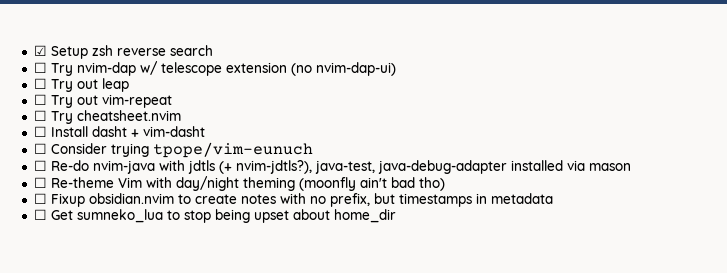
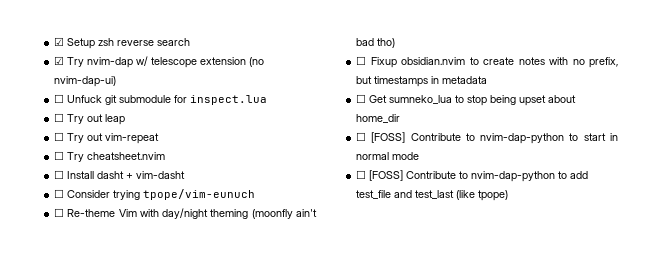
- ☐ Try nvim-dap w/ telescope extension (no nvim-dap-ui)
+ ☑ Try nvim-dap w/ telescope extension (no nvim-dap-ui)
+ ☐ Unfuck git submodule for inspect.lua
- ☐ Re-do nvim-java with jdtls (+ nvim-jdtls?), java-test, java-debug-adapter installed via mason
+ ☐ [FOSS] Contribute to nvim-dap-python to start in normal mode
+ ☐ [FOSS] Contribute to nvim-dap-python to add test_file and test_last (like tpope)

